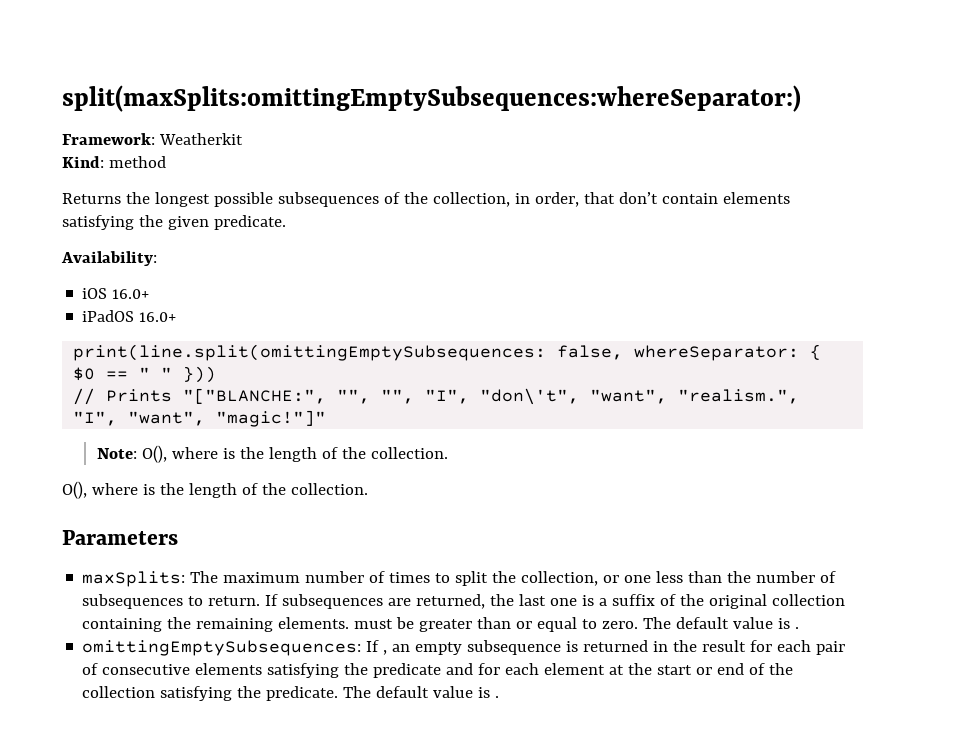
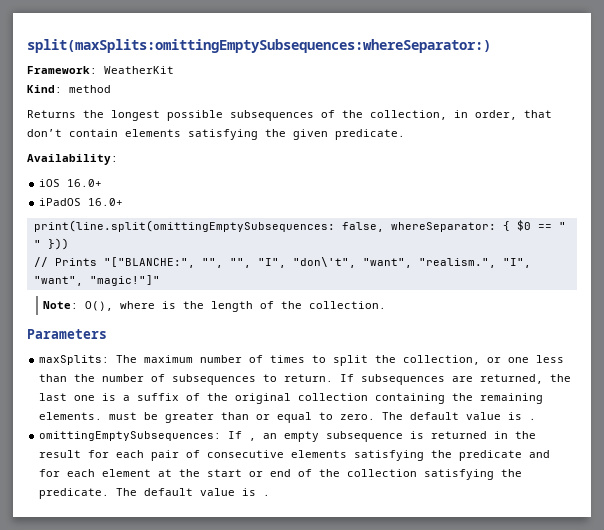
- Framework: Weatherkit
+ Framework: WeatherKit
  Note: O(), where is the length of the collection.
- O(), where is the length of the collection.

